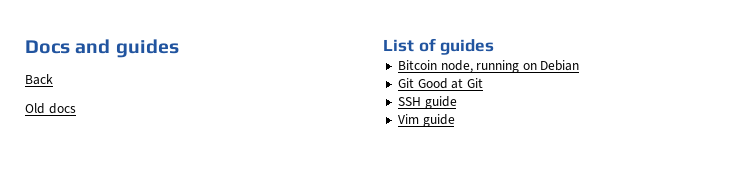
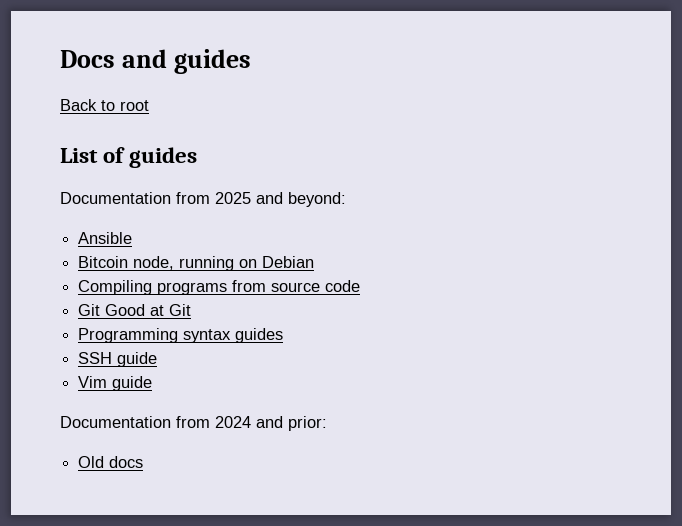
- Back
- Old docs
+ Back to root
+ Documentation from 2025 and beyond:
+ Ansible
+ Compiling programs from source code
+ Programming syntax guides
+ Documentation from 2024 and prior:
+ Old docs

